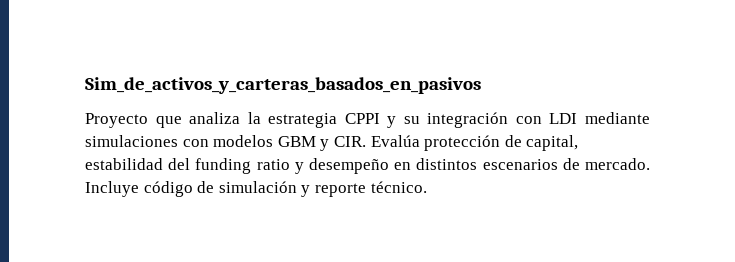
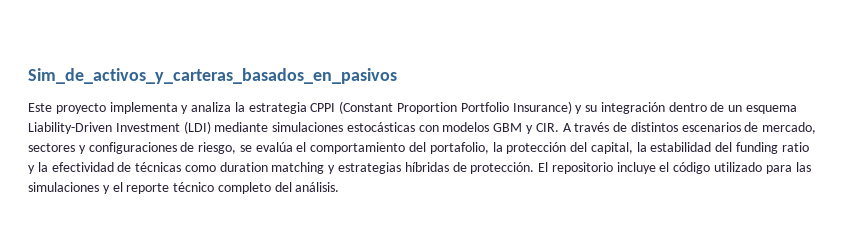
- Proyecto que analiza la estrategia CPPI y su integración con LDI mediante simulaciones con modelos GBM y CIR. Evalúa protección de capital, estabilidad del funding ratio y desempeño en distintos escenarios de mercado. Incluye código de simulación y reporte técnico.
+ Este proyecto implementa y analiza la estrategia CPPI (Constant Proportion Portfolio Insurance) y su integración dentro de un esquema Liability-Driven Investment (LDI) mediante simulaciones estocásticas con modelos GBM y CIR. A través de distintos escenarios de mercado, sectores y configuraciones de riesgo, se evalúa el comportamiento del portafolio, la protección del capital, la estabilidad del funding ratio y la efectividad de técnicas como duration matching y estrategias híbridas de protección. El repositorio incluye el código utilizado para las simulaciones y el reporte técnico completo del análisis.

